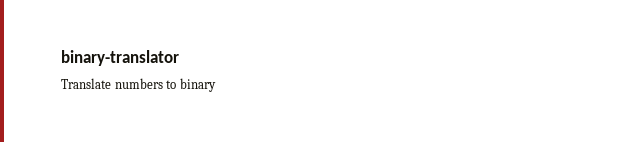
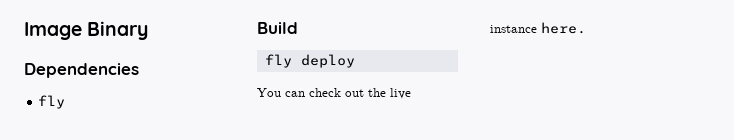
- binary-translator
- Translate numbers to binary
+ Image Binary
+ Dependencies
+ fly
+ Build
+ fly deploy
+ You can check out the live instance here.

